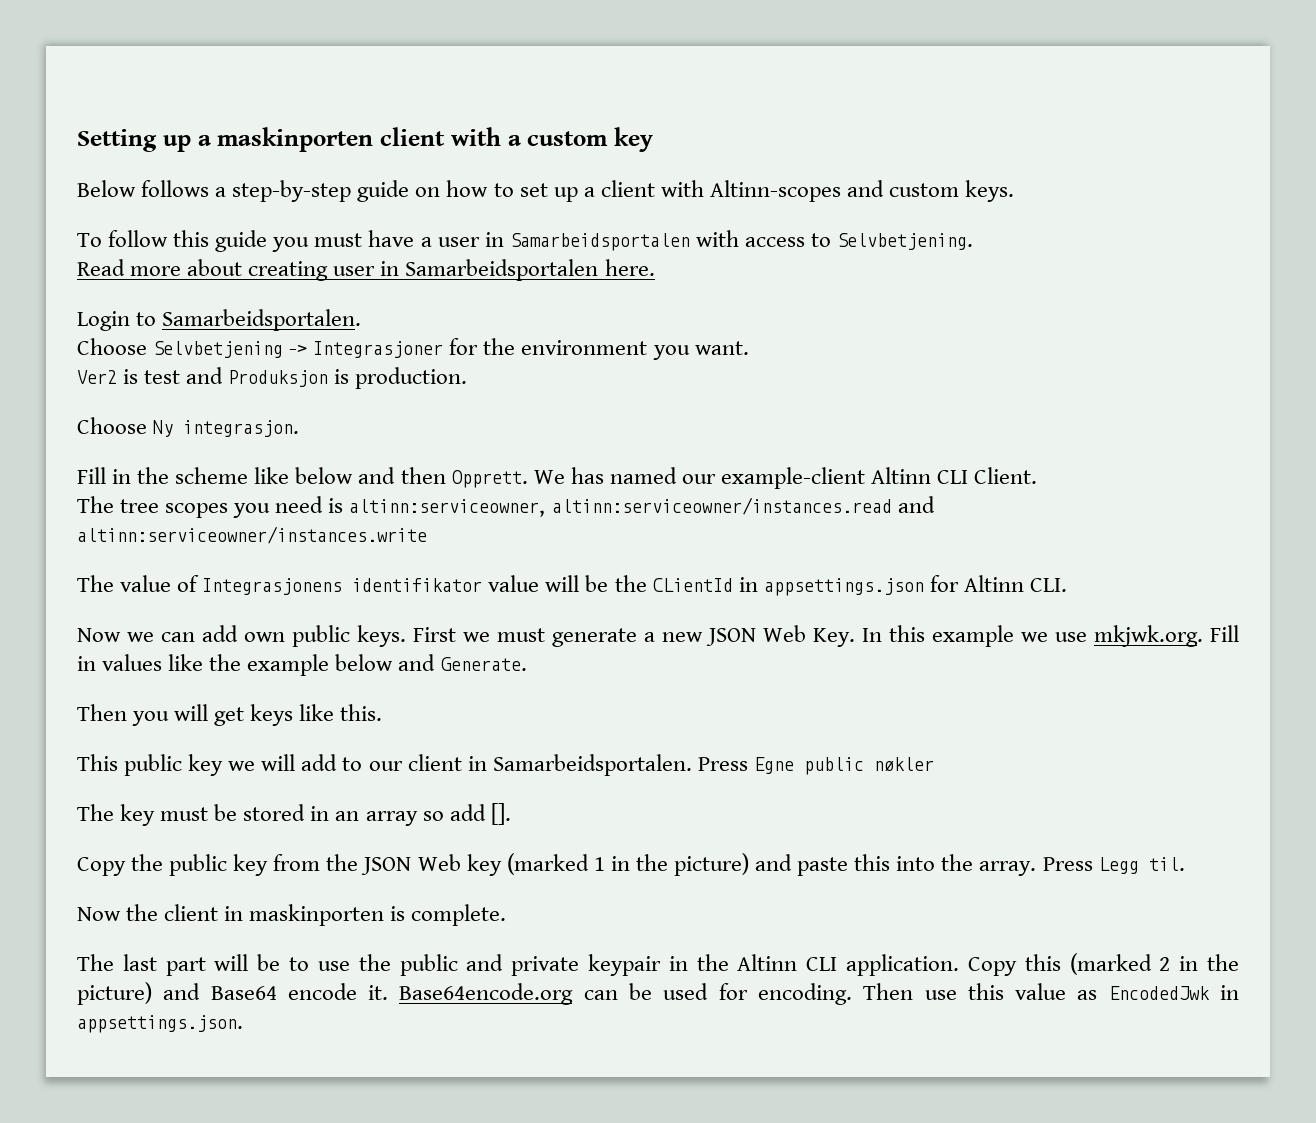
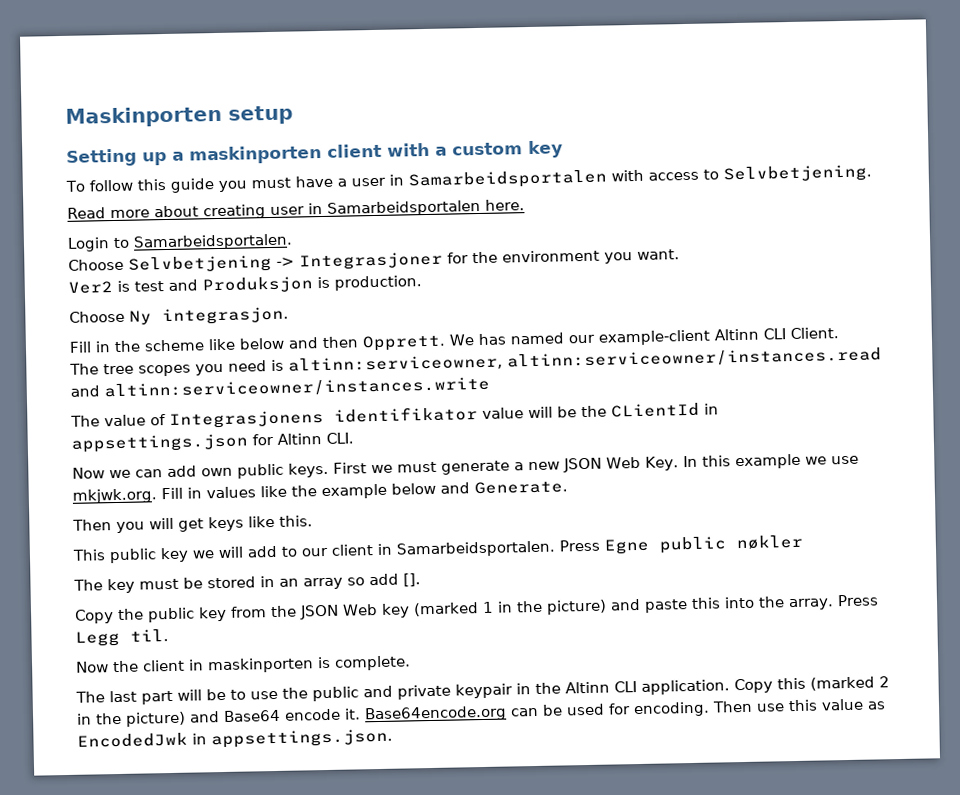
+ Maskinporten setup
- Below follows a step-by-step guide on how to set up a client with Altinn-scopes and custom keys.

